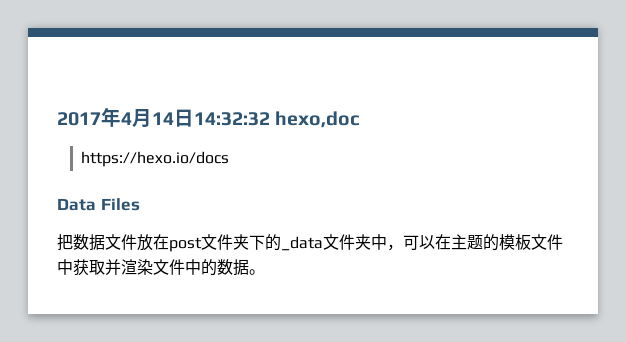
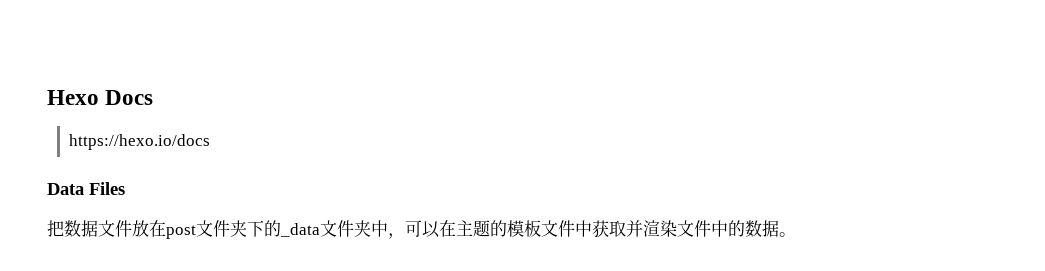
- 2017年4月14日14:32:32 hexo,doc
+ Hexo Docs

